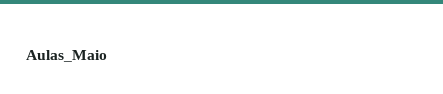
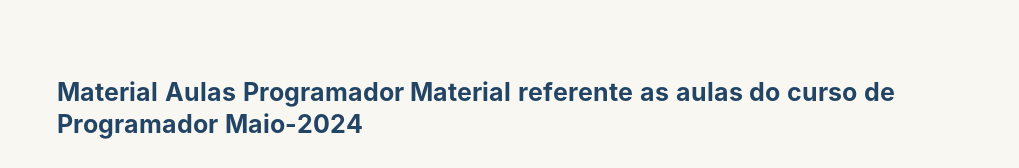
- Aulas_Maio
+ Material Aulas Programador Material referente as aulas do curso de Programador Maio-2024

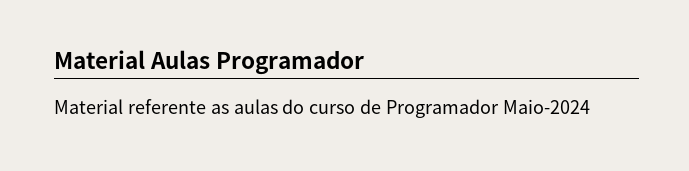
- Material Aulas Programador Material referente as aulas do curso de Programador Maio-2024
+ Material Aulas Programador
+ Material referente as aulas do curso de Programador Maio-2024

